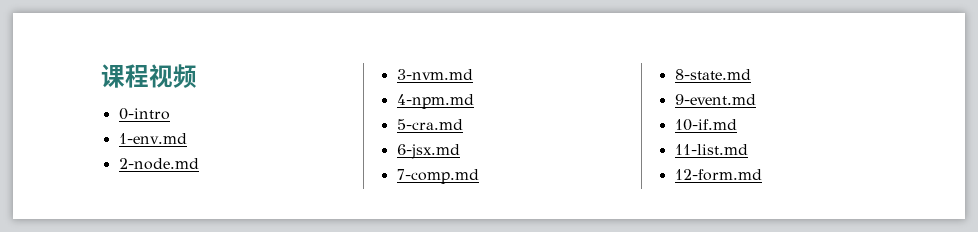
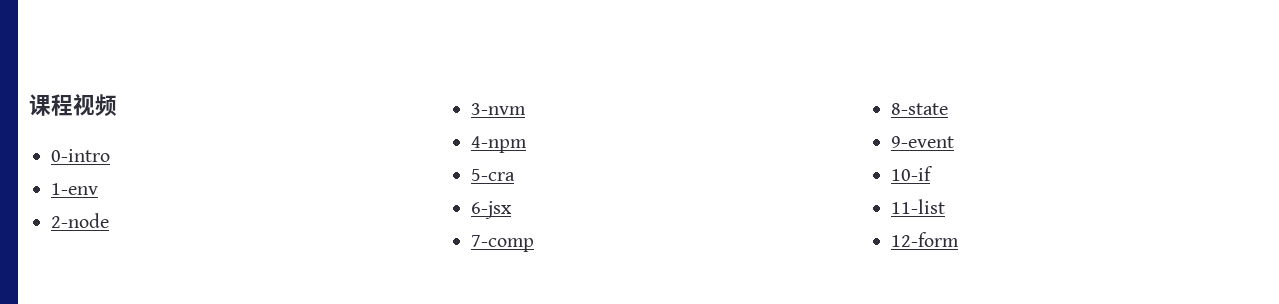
- 1-env.md
- 2-node.md
- 3-nvm.md
- 4-npm.md
- 5-cra.md
- 6-jsx.md
- 7-comp.md
- 8-state.md
- 9-event.md
- 10-if.md
- 11-list.md
- 12-form.md
+ 1-env
+ 2-node
+ 3-nvm
+ 4-npm
+ 5-cra
+ 6-jsx
+ 7-comp
+ 8-state
+ 9-event
+ 10-if
+ 11-list
+ 12-form

